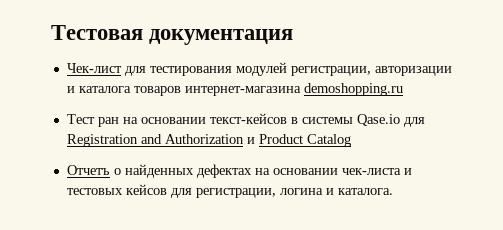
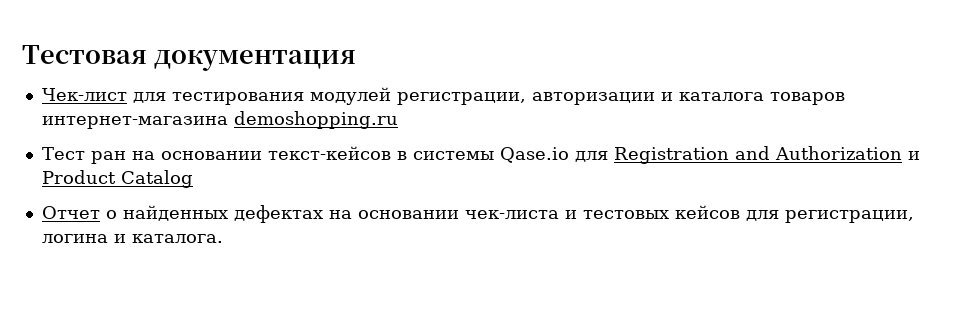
- Отчетъ о найденных дефектах на основании чек-листа и тестовых кейсов для регистрации, логина и каталога.
+ Отчет о найденных дефектах на основании чек-листа и тестовых кейсов для регистрации, логина и каталога.

